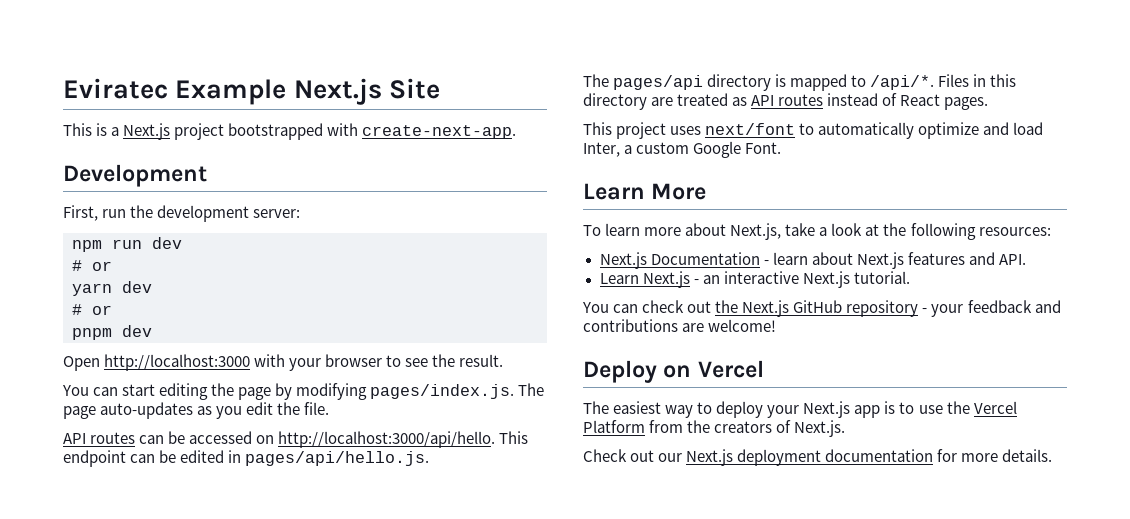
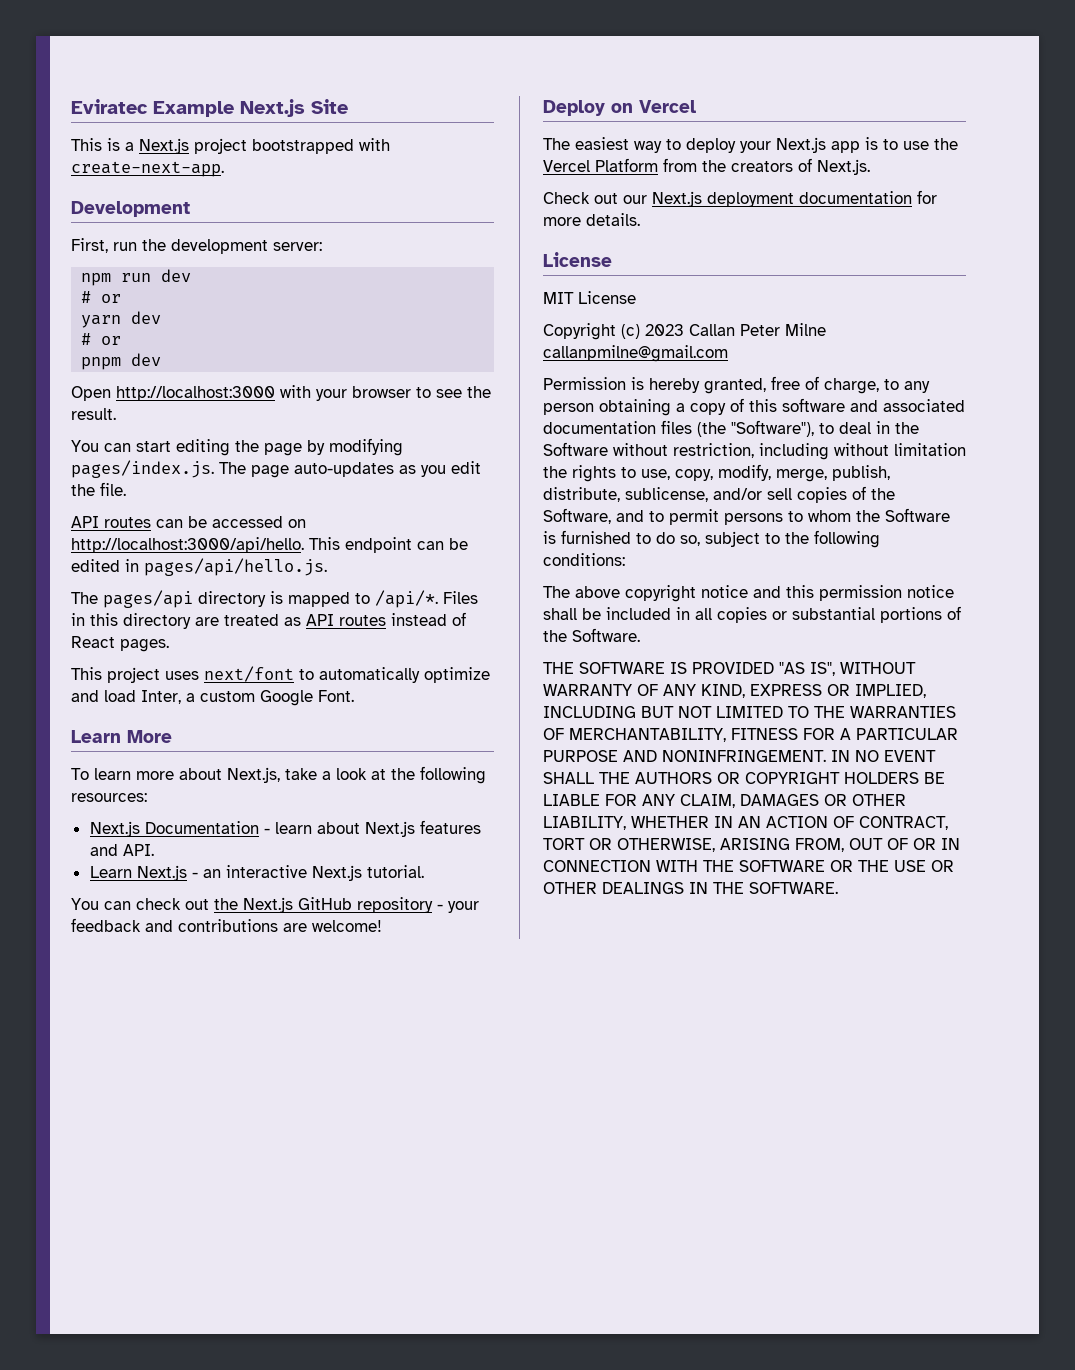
  Check out our Next.js deployment documentation for more details.
+ License
+ MIT License
+ Copyright (c) 2023 Callan Peter Milne callanpmilne@gmail.com
+ Permission is hereby granted, free of charge, to any person obtaining a copy of this software and associated documentation files (the "Software"), to deal in the Software without restriction, including without limitation the rights to use, copy, modify, merge, publish, distribute, sublicense, and/or sell copies of the Software, and to permit persons to whom the Software is furnished to do so, subject to the following conditions:
+ The above copyright notice and this permission notice shall be included in all copies or substantial portions of the Software.
+ THE SOFTWARE IS PROVIDED "AS IS", WITHOUT WARRANTY OF ANY KIND, EXPRESS OR IMPLIED, INCLUDING BUT NOT LIMITED TO THE WARRANTIES OF MERCHANTABILITY, FITNESS FOR A PARTICULAR PURPOSE AND NONINFRINGEMENT. IN NO EVENT SHALL THE AUTHORS OR COPYRIGHT HOLDERS BE LIABLE FOR ANY CLAIM, DAMAGES OR OTHER LIABILITY, WHETHER IN AN ACTION OF CONTRACT, TORT OR OTHERWISE, ARISING FROM, OUT OF OR IN CONNECTION WITH THE SOFTWARE OR THE USE OR OTHER DEALINGS IN THE SOFTWARE.

